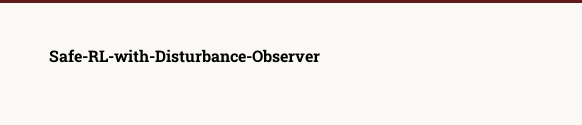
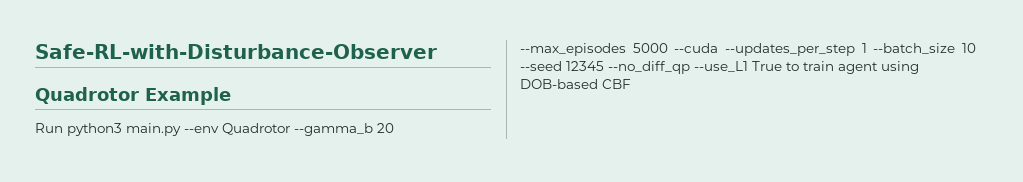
+ Quadrotor Example
+ Run python3 main.py --env Quadrotor --gamma_b 20 --max_episodes 5000 --cuda --updates_per_step 1 --batch_size 10 --seed 12345 --no_diff_qp --use_L1 True to train agent using DOB-based CBF

